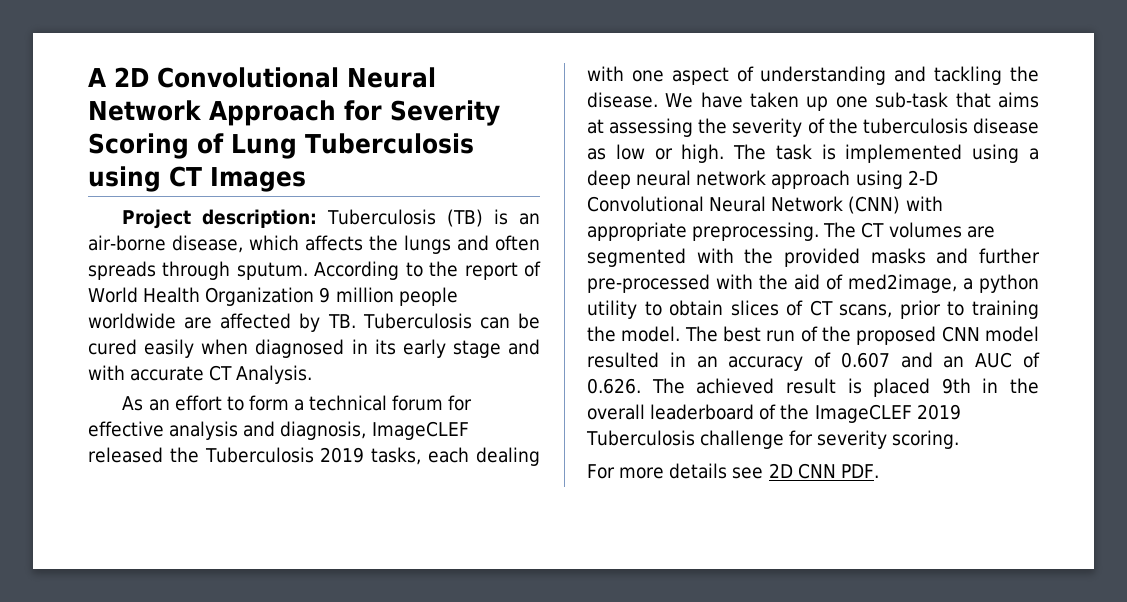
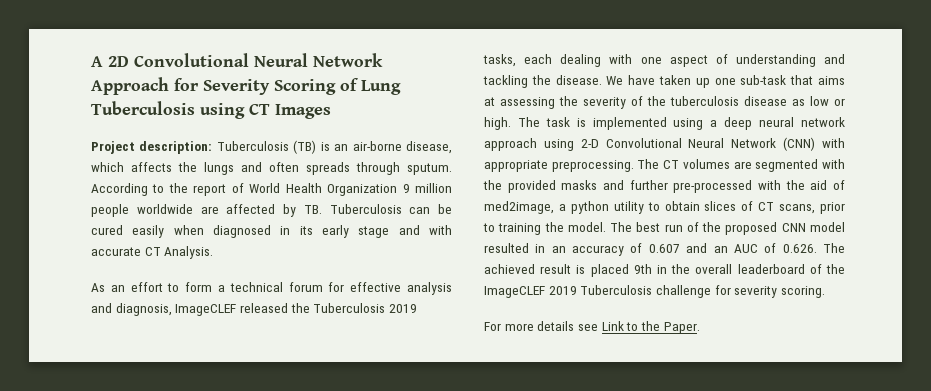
- For more details see 2D CNN PDF.
+ For more details see Link to the Paper.

